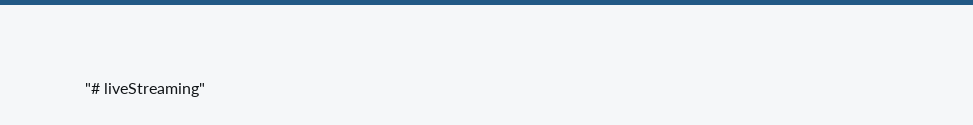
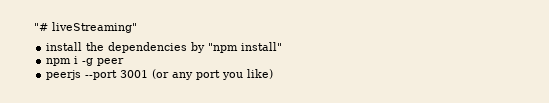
+ install the dependencies by "npm install"
+ npm i -g peer
+ peerjs --port 3001 (or any port you like)

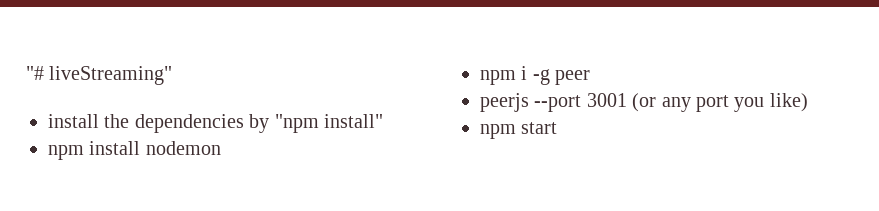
+ npm install nodemon
+ npm start

